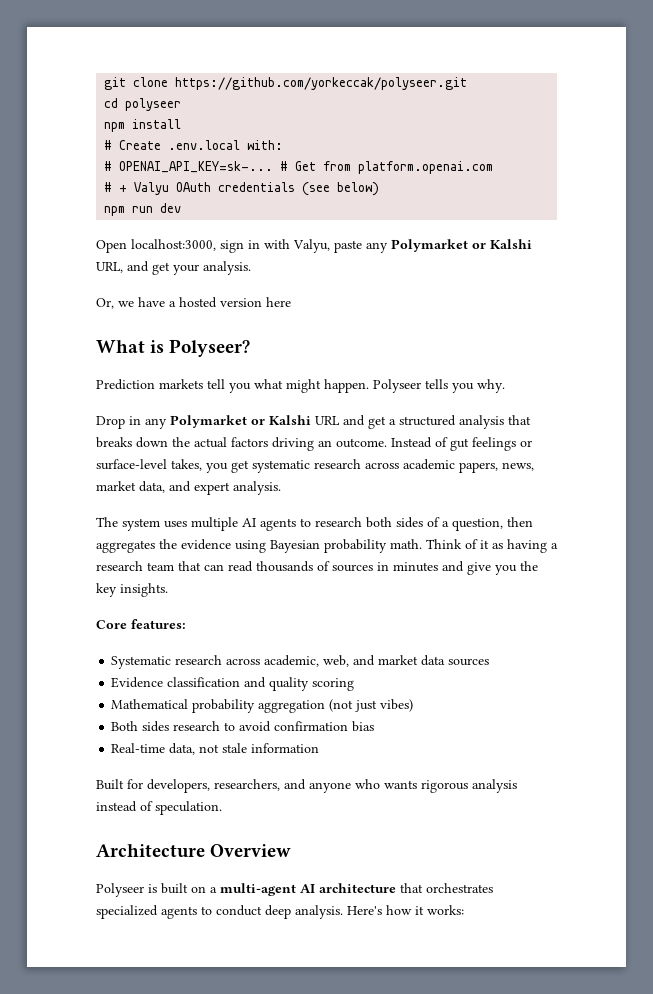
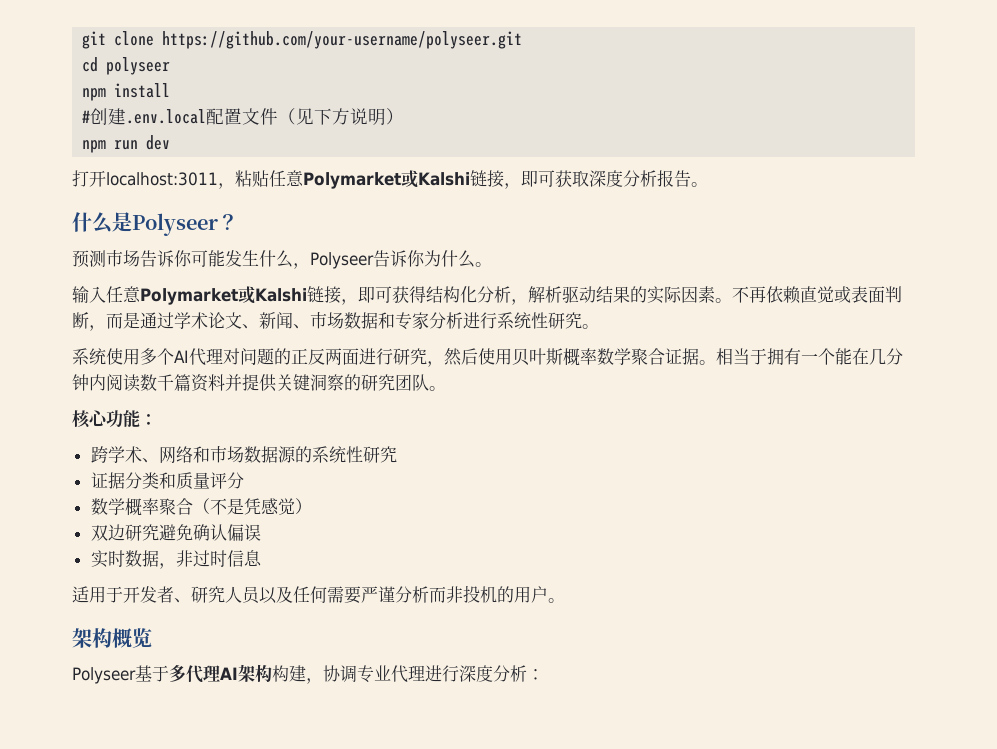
- git clone https://github.com/yorkeccak/polyseer.git
+ git clone https://github.com/your-username/polyseer.git
- # Create .env.local with:
- # OPENAI_API_KEY=sk-... # Get from platform.openai.com
- # + Valyu OAuth credentials (see below)
+ #创建.env.local配置文件（见下方说明）
  npm run dev
- Open localhost:3000, sign in with Valyu, paste any Polymarket or Kalshi URL, and get your analysis.
- Or, we have a hosted version here
- What is Polyseer?
- Prediction markets tell you what might happen. Polyseer tells you why.
- Drop in any Polymarket or Kalshi URL and get a structured analysis that breaks down the actual factors driving an outcome. Instead of gut feelings or surface-level takes, you get systematic research across academic papers, news, market data, and expert analysis.
- The system uses multiple AI agents to research both sides of a question, then aggregates the evidence using Bayesian probability math. Think of it as having a research team that can read thousands of sources in minutes and give you the key insights.
- Core features:
- Systematic research across academic, web, and market data sources
- Evidence classification and quality scoring
- Mathematical probability aggregation (not just vibes)
- Both sides research to avoid confirmation bias
- Real-time data, not stale information
- Built for developers, researchers, and anyone who wants rigorous analysis instead of speculation.
- Architecture Overview
- Polyseer is built on a multi-agent AI architecture that orchestrates specialized agents to conduct deep analysis. Here's how it works:
+ 打开localhost:3011，粘贴任意Polymarket或Kalshi链接，即可获取深度分析报告。
+ 什么是Polyseer？
+ 预测市场告诉你可能发生什么，Polyseer告诉你为什么。
+ 输入任意Polymarket或Kalshi链接，即可获得结构化分析，解析驱动结果的实际因素。不再依赖直觉或表面判断，而是通过学术论文、新闻、市场数据和专家分析进行系统性研究。
+ 系统使用多个AI代理对问题的正反两面进行研究，然后使用贝叶斯概率数学聚合证据。相当于拥有一个能在几分钟内阅读数千篇资料并提供关键洞察的研究团队。
+ 核心功能：
+ 跨学术、网络和市场数据源的系统性研究
+ 证据分类和质量评分
+ 数学概率聚合（不是凭感觉）
+ 双边研究避免确认偏误
+ 实时数据，非过时信息
+ 适用于开发者、研究人员以及任何需要严谨分析而非投机的用户。
+ 架构概览
+ Polyseer基于多代理AI架构构建，协调专业代理进行深度分析：

